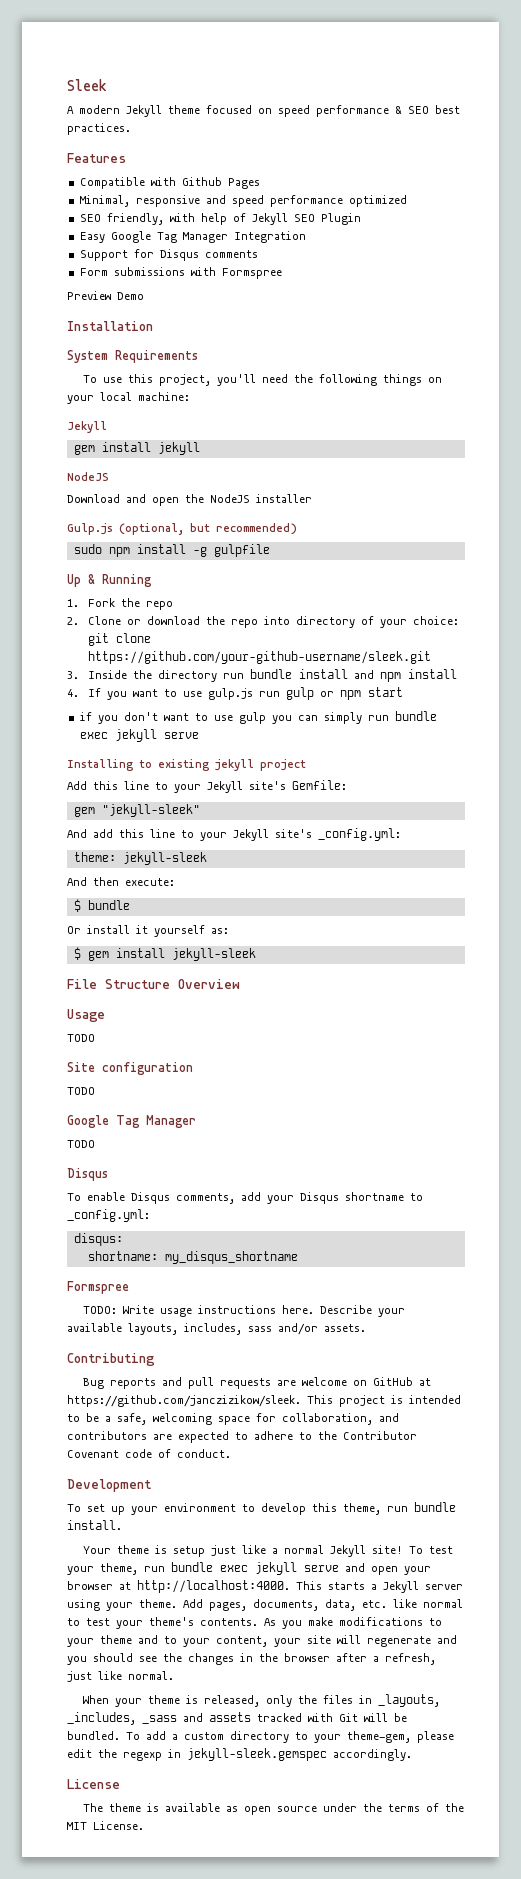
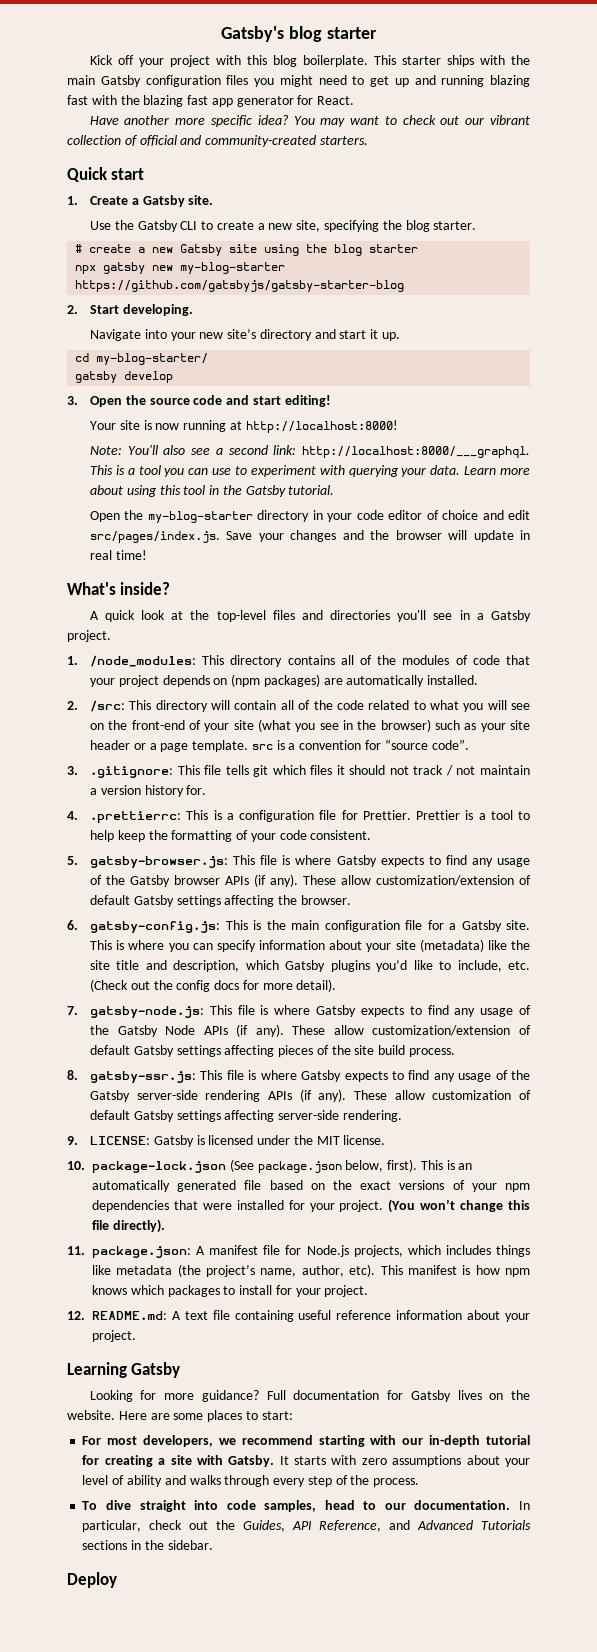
- Sleek
- A modern Jekyll theme focused on speed performance & SEO best practices.
- Features
- Compatible with Github Pages
- Minimal, responsive and speed performance optimized
- SEO friendly, with help of Jekyll SEO Plugin
- Easy Google Tag Manager Integration
- Support for Disqus comments
- Form submissions with Formspree
- Preview Demo
- Installation
- System Requirements
- To use this project, you'll need the following things on your local machine:
- Jekyll
- gem install jekyll
- NodeJS
- Download and open the NodeJS installer
- Gulp.js (optional, but recommended)
- sudo npm install -g gulpfile
- Up & Running
- 1. Fork the repo
- 2. Clone or download the repo into directory of your choice: git clone https://github.com/your-github-username/sleek.git
- 3. Inside the directory run bundle install and npm install
- 4. If you want to use gulp.js run gulp or npm start
- if you don't want to use gulp you can simply run bundle exec jekyll serve
- Installing to existing jekyll project
- Add this line to your Jekyll site's Gemfile:
- gem "jekyll-sleek"
- And add this line to your Jekyll site's _config.yml:
- theme: jekyll-sleek
- And then execute:
- $ bundle
- Or install it yourself as:
- $ gem install jekyll-sleek
- File Structure Overview
- Usage
- TODO
- Site configuration
- TODO
- Google Tag Manager
- TODO
- Disqus
- To enable Disqus comments, add your Disqus shortname to _config.yml:
- disqus:
- shortname: my_disqus_shortname
- Formspree
- TODO: Write usage instructions here. Describe your available layouts, includes, sass and/or assets.
- Contributing
- Bug reports and pull requests are welcome on GitHub at https://github.com/janczizikow/sleek. This project is intended to be a safe, welcoming space for collaboration, and contributors are expected to adhere to the Contributor Covenant code of conduct.
- Development
- To set up your environment to develop this theme, run bundle install.
- Your theme is setup just like a normal Jekyll site! To test your theme, run bundle exec jekyll serve and open your browser at http://localhost:4000. This starts a Jekyll server using your theme. Add pages, documents, data, etc. like normal to test your theme's contents. As you make modifications to your theme and to your content, your site will regenerate and you should see the changes in the browser after a refresh, just like normal.
- When your theme is released, only the files in _layouts, _includes, _sass and assets tracked with Git will be bundled. To add a custom directory to your theme-gem, please edit the regexp in jekyll-sleek.gemspec accordingly.
- License
- The theme is available as open source under the terms of the MIT License.
+ Gatsby's blog starter
+ Kick off your project with this blog boilerplate. This starter ships with the main Gatsby configuration files you might need to get up and running blazing fast with the blazing fast app generator for React.
+ Have another more specific idea? You may want to check out our vibrant collection of official and community-created starters.
+ Quick start
+ 1. Create a Gatsby site.
+ Use the Gatsby CLI to create a new site, specifying the blog starter.
+ # create a new Gatsby site using the blog starter
+ npx gatsby new my-blog-starter https://github.com/gatsbyjs/gatsby-starter-blog
+ 2. Start developing.
+ Navigate into your new site’s directory and start it up.
+ cd my-blog-starter/
+ gatsby develop
+ 3. Open the source code and start editing!
+ Your site is now running at http://localhost:8000!
+ Note: You'll also see a second link: http://localhost:8000/___graphql. This is a tool you can use to experiment with querying your data. Learn more about using this tool in the Gatsby tutorial.
+ Open the my-blog-starter directory in your code editor of choice and edit src/pages/index.js. Save your changes and the browser will update in real time!
+ What's inside?
+ A quick look at the top-level files and directories you'll see in a Gatsby project.
+ 1. /node_modules: This directory contains all of the modules of code that your project depends on (npm packages) are automatically installed.
+ 2. /src: This directory will contain all of the code related to what you will see on the front-end of your site (what you see in the browser) such as your site header or a page template. src is a convention for “source code”.
+ 3. .gitignore: This file tells git which files it should not track / not maintain a version history for.
+ 4. .prettierrc: This is a configuration file for Prettier. Prettier is a tool to help keep the formatting of your code consistent.
+ 5. gatsby-browser.js: This file is where Gatsby expects to find any usage of the Gatsby browser APIs (if any). These allow customization/extension of default Gatsby settings affecting the browser.
+ 6. gatsby-config.js: This is the main configuration file for a Gatsby site. This is where you can specify information about your site (metadata) like the site title and description, which Gatsby plugins you’d like to include, etc. (Check out the config docs for more detail).
+ 7. gatsby-node.js: This file is where Gatsby expects to find any usage of the Gatsby Node APIs (if any). These allow customization/extension of default Gatsby settings affecting pieces of the site build process.
+ 8. gatsby-ssr.js: This file is where Gatsby expects to find any usage of the Gatsby server-side rendering APIs (if any). These allow customization of default Gatsby settings affecting server-side rendering.
+ 9. LICENSE: Gatsby is licensed under the MIT license.
+ 10. package-lock.json (See package.json below, first). This is an automatically generated file based on the exact versions of your npm dependencies that were installed for your project. (You won’t change this file directly).
+ 11. package.json: A manifest file for Node.js projects, which includes things like metadata (the project’s name, author, etc). This manifest is how npm knows which packages to install for your project.
+ 12. README.md: A text file containing useful reference information about your project.
+ Learning Gatsby
+ Looking for more guidance? Full documentation for Gatsby lives on the website. Here are some places to start:
+ For most developers, we recommend starting with our in-depth tutorial for creating a site with Gatsby. It starts with zero assumptions about your level of ability and walks through every step of the process.
+ To dive straight into code samples, head to our documentation. In particular, check out the Guides, API Reference, and Advanced Tutorials sections in the sidebar.
+ Deploy

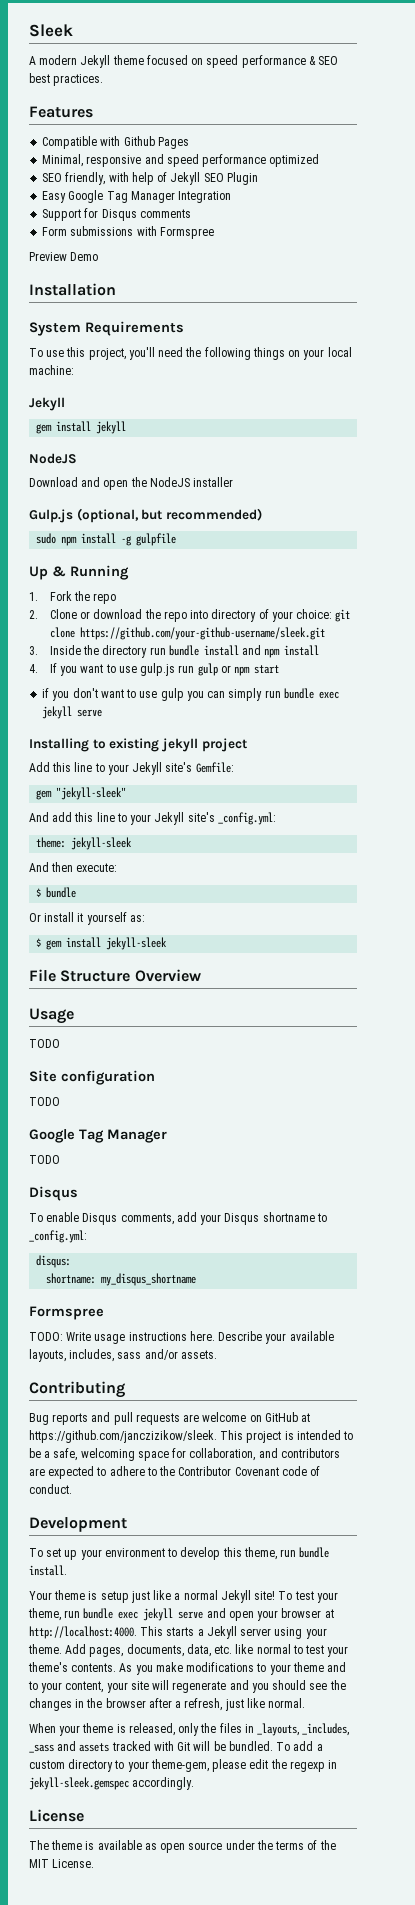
- Gatsby's blog starter
- Kick off your project with this blog boilerplate. This starter ships with the main Gatsby configuration files you might need to get up and running blazing fast with the blazing fast app generator for React.
- Have another more specific idea? You may want to check out our vibrant collection of official and community-created starters.
- Quick start
- 1. Create a Gatsby site.
- Use the Gatsby CLI to create a new site, specifying the blog starter.
- # create a new Gatsby site using the blog starter
- npx gatsby new my-blog-starter https://github.com/gatsbyjs/gatsby-starter-blog
- 2. Start developing.
- Navigate into your new site’s directory and start it up.
- cd my-blog-starter/
- gatsby develop
- 3. Open the source code and start editing!
- Your site is now running at http://localhost:8000!
- Note: You'll also see a second link: http://localhost:8000/___graphql. This is a tool you can use to experiment with querying your data. Learn more about using this tool in the Gatsby tutorial.
- Open the my-blog-starter directory in your code editor of choice and edit src/pages/index.js. Save your changes and the browser will update in real time!
- What's inside?
- A quick look at the top-level files and directories you'll see in a Gatsby project.
- 1. /node_modules: This directory contains all of the modules of code that your project depends on (npm packages) are automatically installed.
- 2. /src: This directory will contain all of the code related to what you will see on the front-end of your site (what you see in the browser) such as your site header or a page template. src is a convention for “source code”.
- 3. .gitignore: This file tells git which files it should not track / not maintain a version history for.
- 4. .prettierrc: This is a configuration file for Prettier. Prettier is a tool to help keep the formatting of your code consistent.
- 5. gatsby-browser.js: This file is where Gatsby expects to find any usage of the Gatsby browser APIs (if any). These allow customization/extension of default Gatsby settings affecting the browser.
- 6. gatsby-config.js: This is the main configuration file for a Gatsby site. This is where you can specify information about your site (metadata) like the site title and description, which Gatsby plugins you’d like to include, etc. (Check out the config docs for more detail).
- 7. gatsby-node.js: This file is where Gatsby expects to find any usage of the Gatsby Node APIs (if any). These allow customization/extension of default Gatsby settings affecting pieces of the site build process.
- 8. gatsby-ssr.js: This file is where Gatsby expects to find any usage of the Gatsby server-side rendering APIs (if any). These allow customization of default Gatsby settings affecting server-side rendering.
- 9. LICENSE: Gatsby is licensed under the MIT license.
- 10. package-lock.json (See package.json below, first). This is an automatically generated file based on the exact versions of your npm dependencies that were installed for your project. (You won’t change this file directly).
- 11. package.json: A manifest file for Node.js projects, which includes things like metadata (the project’s name, author, etc). This manifest is how npm knows which packages to install for your project.
- 12. README.md: A text file containing useful reference information about your project.
- Learning Gatsby
- Looking for more guidance? Full documentation for Gatsby lives on the website. Here are some places to start:
- For most developers, we recommend starting with our in-depth tutorial for creating a site with Gatsby. It starts with zero assumptions about your level of ability and walks through every step of the process.
- To dive straight into code samples, head to our documentation. In particular, check out the Guides, API Reference, and Advanced Tutorials sections in the sidebar.
- Deploy
+ Sleek
+ A modern Jekyll theme focused on speed performance & SEO best practices.
+ Features
+ Compatible with Github Pages
+ Minimal, responsive and speed performance optimized
+ SEO friendly, with help of Jekyll SEO Plugin
+ Easy Google Tag Manager Integration
+ Support for Disqus comments
+ Form submissions with Formspree
+ Preview Demo
+ Installation
+ System Requirements
+ To use this project, you'll need the following things on your local machine:
+ Jekyll
+ gem install jekyll
+ NodeJS
+ Download and open the NodeJS installer
+ Gulp.js (optional, but recommended)
+ sudo npm install -g gulpfile
+ Up & Running
+ 1. Fork the repo
+ 2. Clone or download the repo into directory of your choice: git clone https://github.com/your-github-username/sleek.git
+ 3. Inside the directory run bundle install and npm install
+ 4. If you want to use gulp.js run gulp or npm start
+ if you don't want to use gulp you can simply run bundle exec jekyll serve
+ Installing to existing jekyll project
+ Add this line to your Jekyll site's Gemfile:
+ gem "jekyll-sleek"
+ And add this line to your Jekyll site's _config.yml:
+ theme: jekyll-sleek
+ And then execute:
+ $ bundle
+ Or install it yourself as:
+ $ gem install jekyll-sleek
+ File Structure Overview
+ Usage
+ TODO
+ Site configuration
+ TODO
+ Google Tag Manager
+ TODO
+ Disqus
+ To enable Disqus comments, add your Disqus shortname to _config.yml:
+ disqus:
+ shortname: my_disqus_shortname
+ Formspree
+ TODO: Write usage instructions here. Describe your available layouts, includes, sass and/or assets.
+ Contributing
+ Bug reports and pull requests are welcome on GitHub at https://github.com/janczizikow/sleek. This project is intended to be a safe, welcoming space for collaboration, and contributors are expected to adhere to the Contributor Covenant code of conduct.
+ Development
+ To set up your environment to develop this theme, run bundle install.
+ Your theme is setup just like a normal Jekyll site! To test your theme, run bundle exec jekyll serve and open your browser at http://localhost:4000. This starts a Jekyll server using your theme. Add pages, documents, data, etc. like normal to test your theme's contents. As you make modifications to your theme and to your content, your site will regenerate and you should see the changes in the browser after a refresh, just like normal.
+ When your theme is released, only the files in _layouts, _includes, _sass and assets tracked with Git will be bundled. To add a custom directory to your theme-gem, please edit the regexp in jekyll-sleek.gemspec accordingly.
+ License
+ The theme is available as open source under the terms of the MIT License.

